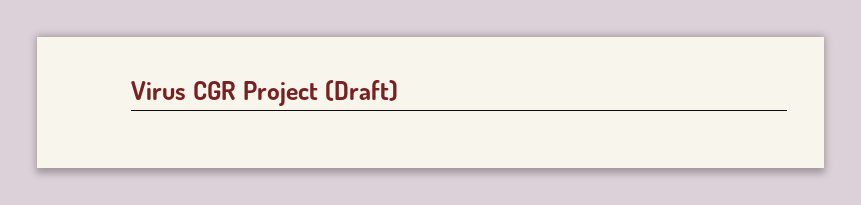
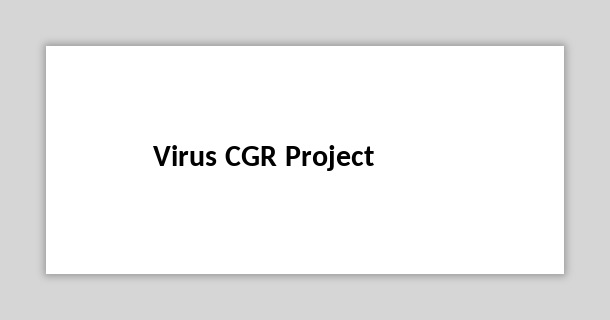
- Virus CGR Project (Draft)
+ Virus CGR Project

